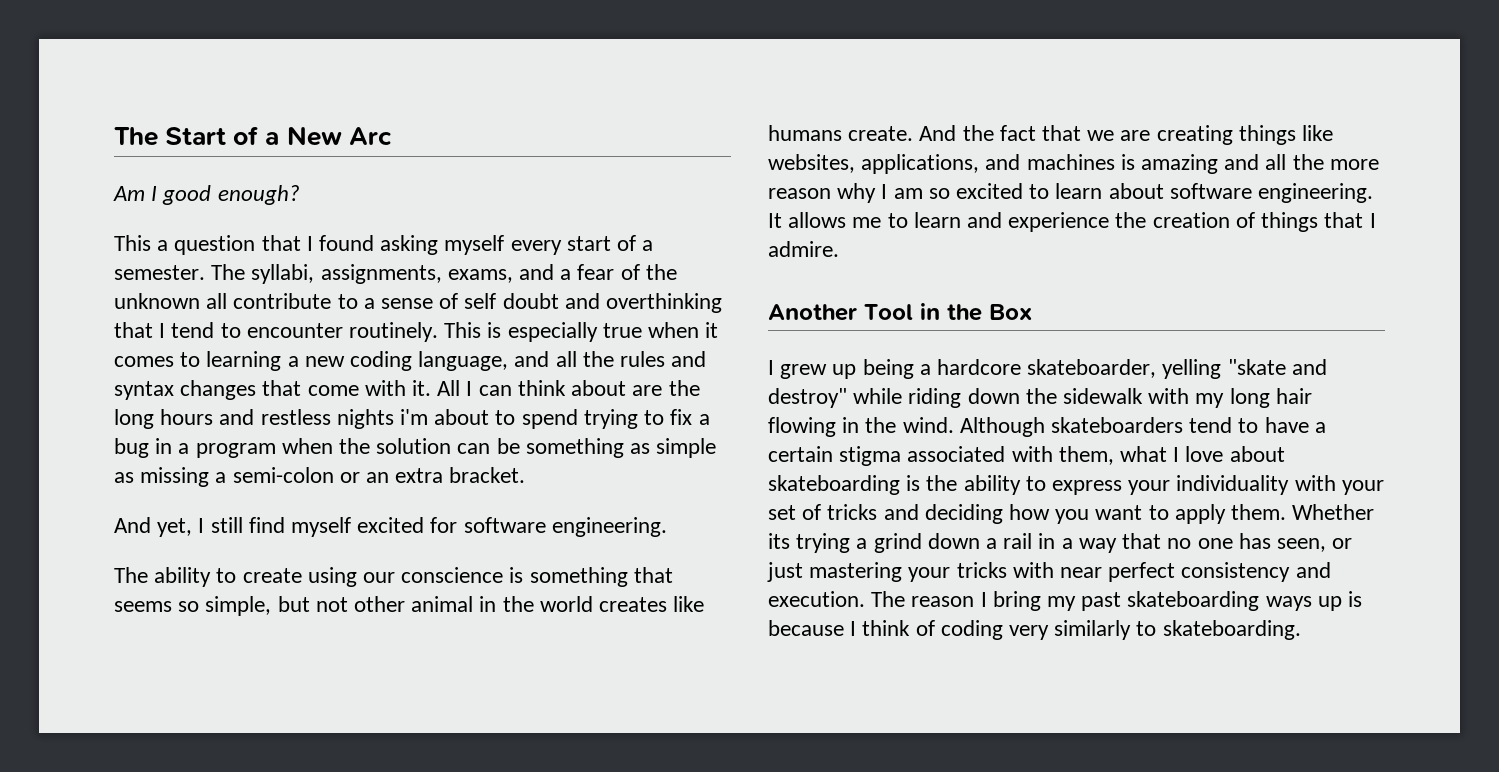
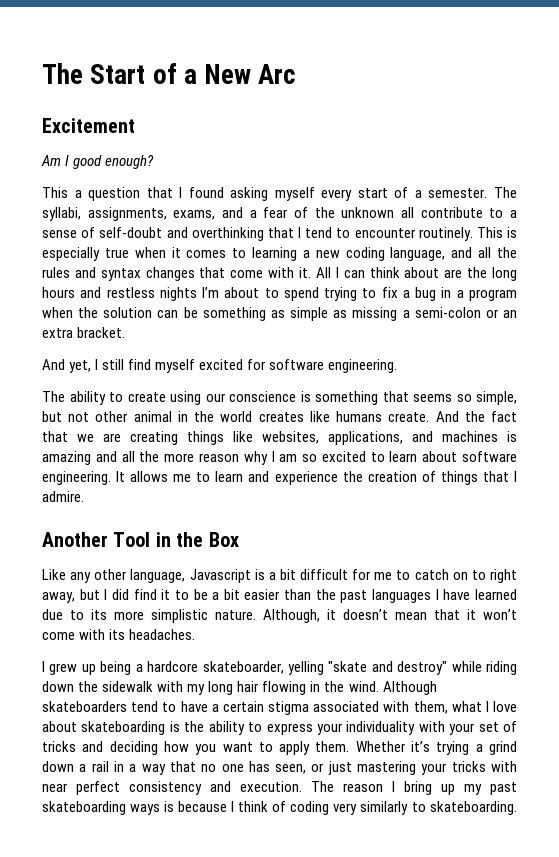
+ Excitement
- The syllabi, assignments, exams, and a fear of the unknown all contribute to a sense of self doubt and overthinking that I tend to encounter routinely.
+ The syllabi, assignments, exams, and a fear of the unknown all contribute to a sense of self-doubt and overthinking that I tend to encounter routinely.
- All I can think about are the long hours and restless nights i'm about to spend trying to fix a bug in a program when the solution can be something as simple as missing a semi-colon or an extra bracket.
+ All I can think about are the long hours and restless nights I’m about to spend trying to fix a bug in a program when the solution can be something as simple as missing a semi-colon or an extra bracket.
+ Like any other language, Javascript is a bit difficult for me to catch on to right away, but I did find it to be a bit easier than the past languages I have learned due to its more simplistic nature. Although, it doesn’t mean that it won’t come with its headaches.
- Whether its trying a grind down a rail in a way that no one has seen, or just mastering your tricks with near perfect consistency and execution.
+ Whether it’s trying a grind down a rail in a way that no one has seen, or just mastering your tricks with near perfect consistency and execution.
- The reason I bring my past skateboarding ways up is because I think of coding very similarly to skateboarding.
+ The reason I bring up my past skateboarding ways is because I think of coding very similarly to skateboarding.

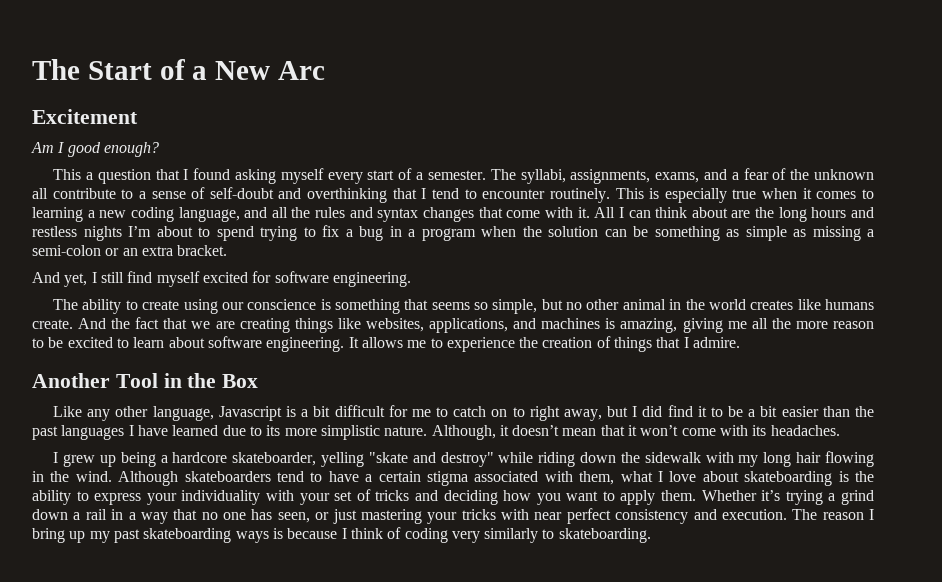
- The ability to create using our conscience is something that seems so simple, but not other animal in the world creates like humans create.
+ The ability to create using our conscience is something that seems so simple, but no other animal in the world creates like humans create.
- And the fact that we are creating things like websites, applications, and machines is amazing and all the more reason why I am so excited to learn about software engineering.
+ And the fact that we are creating things like websites, applications, and machines is amazing, giving me all the more reason to be excited to learn about software engineering.
- It allows me to learn and experience the creation of things that I admire.
+ It allows me to experience the creation of things that I admire.

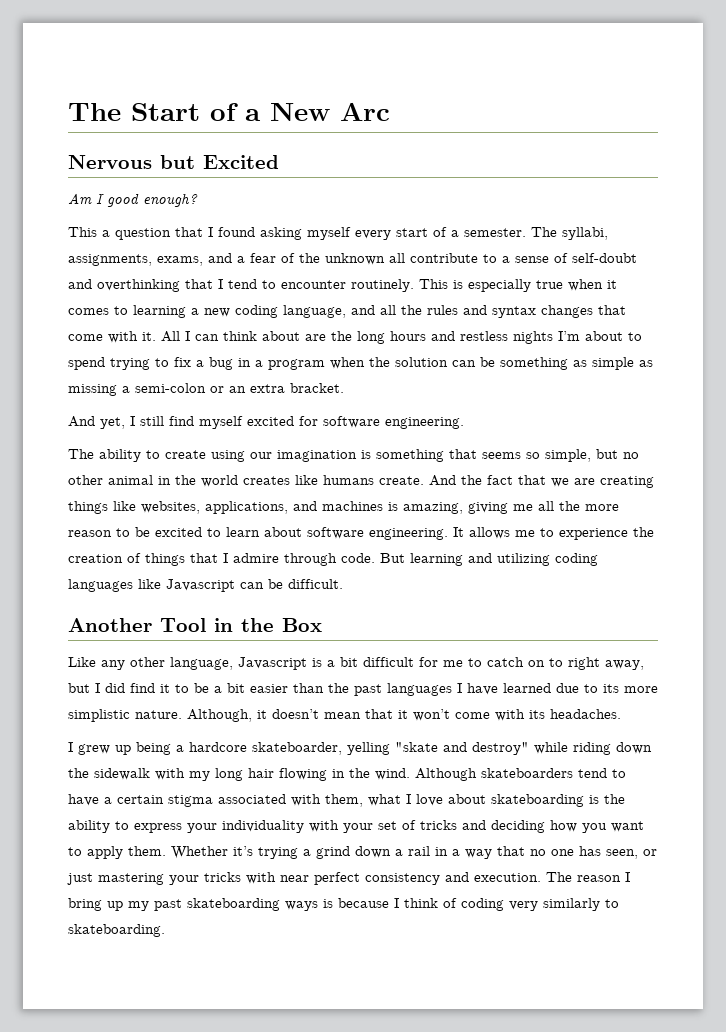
- Excitement
+ Nervous but Excited
- The ability to create using our conscience is something that seems so simple, but no other animal in the world creates like humans create.
+ The ability to create using our imagination is something that seems so simple, but no other animal in the world creates like humans create.
- It allows me to experience the creation of things that I admire.
+ It allows me to experience the creation of things that I admire through code. But learning and utilizing coding languages like Javascript can be difficult.

